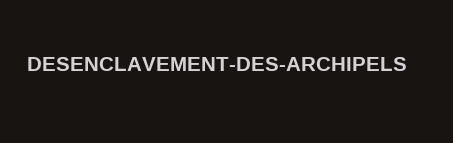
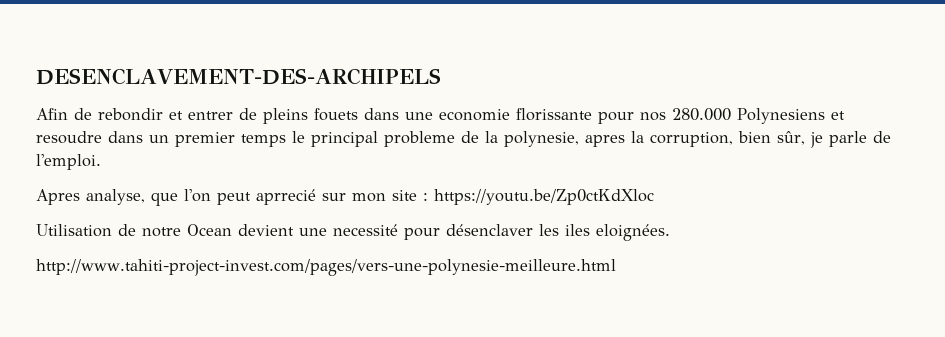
+ Afin de rebondir et entrer de pleins fouets dans une economie florissante pour nos 280.000 Polynesiens et resoudre dans un premier temps le principal probleme de la polynesie, apres la corruption, bien sûr, je parle de l'emploi.
+ Apres analyse, que l'on peut aprrecié sur mon site : https://youtu.be/Zp0ctKdXloc
+ Utilisation de notre Ocean devient une necessité pour désenclaver les iles eloignées.
+ http://www.tahiti-project-invest.com/pages/vers-une-polynesie-meilleure.html

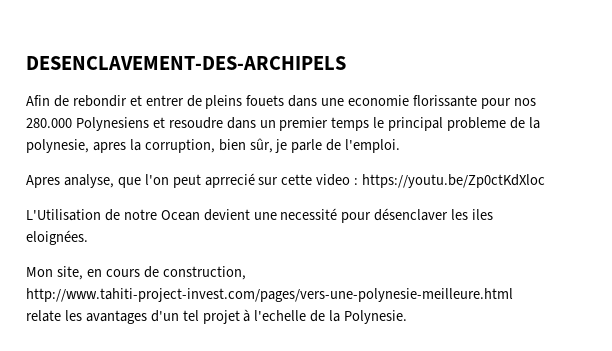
- Apres analyse, que l'on peut aprrecié sur mon site : https://youtu.be/Zp0ctKdXloc
+ Apres analyse, que l'on peut aprrecié sur cette video : https://youtu.be/Zp0ctKdXloc
- Utilisation de notre Ocean devient une necessité pour désenclaver les iles eloignées.
+ L'Utilisation de notre Ocean devient une necessité pour désenclaver les iles eloignées.
- http://www.tahiti-project-invest.com/pages/vers-une-polynesie-meilleure.html
+ Mon site, en cours de construction, http://www.tahiti-project-invest.com/pages/vers-une-polynesie-meilleure.html relate les avantages d'un tel projet à l'echelle de la Polynesie.

